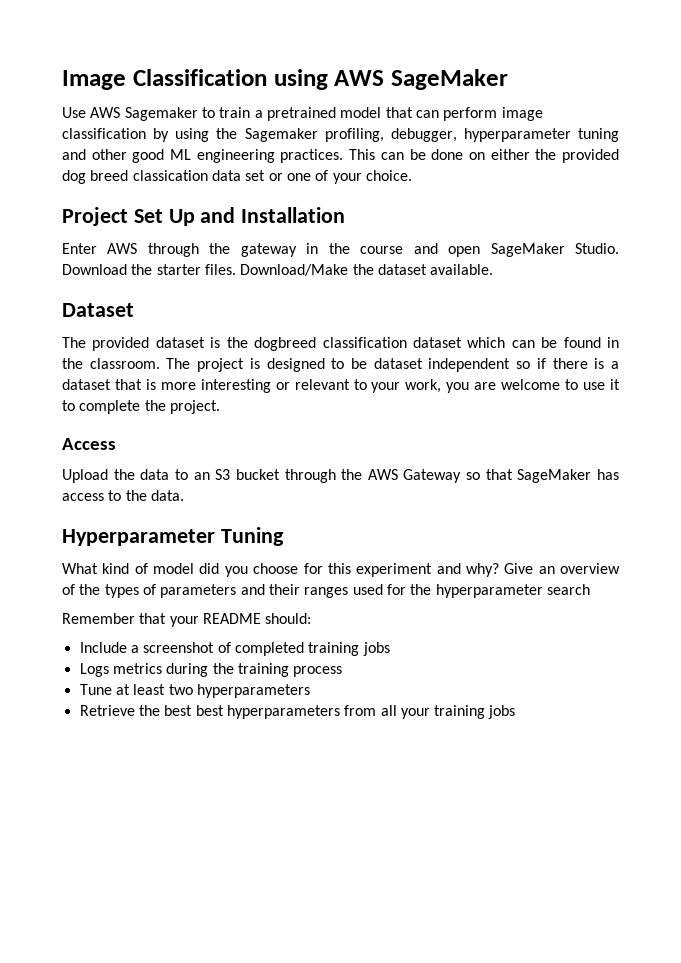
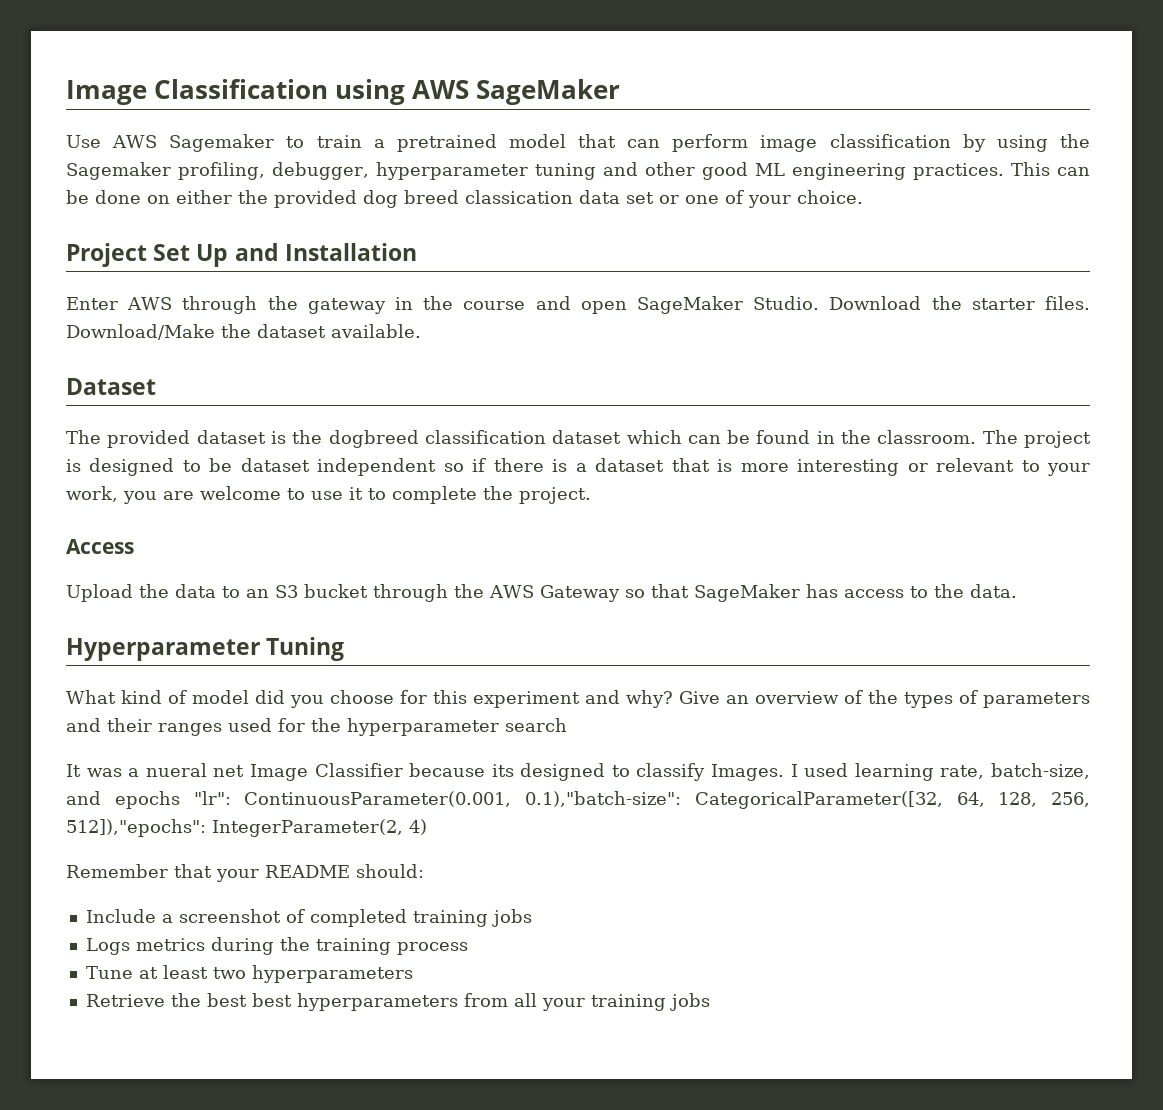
+ It was a nueral net Image Classifier because its designed to classify Images. I used learning rate, batch-size, and epochs "lr": ContinuousParameter(0.001, 0.1),"batch-size": CategoricalParameter([32, 64, 128, 256, 512]),"epochs": IntegerParameter(2, 4)

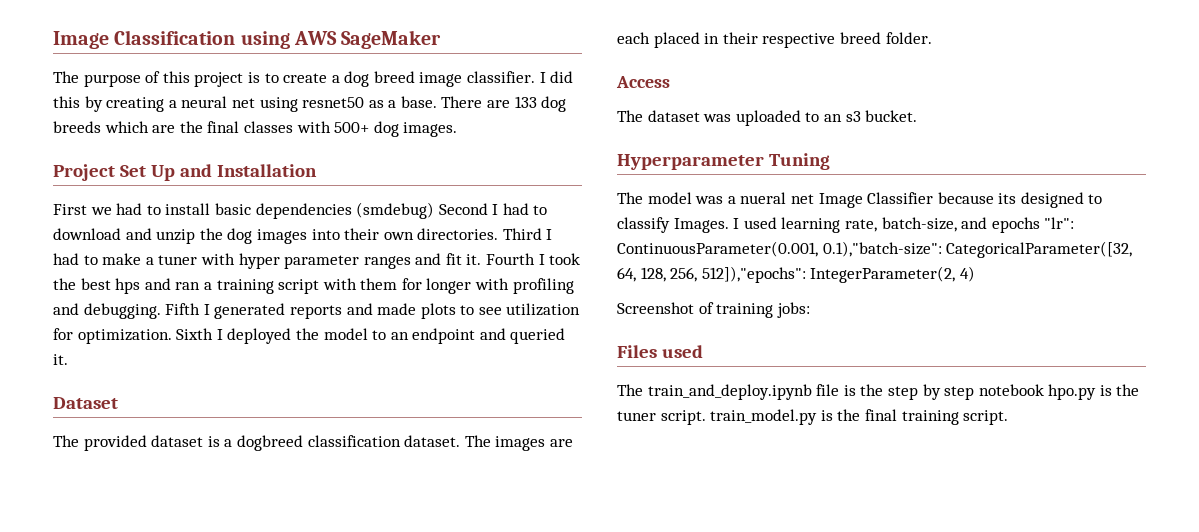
- Use AWS Sagemaker to train a pretrained model that can perform image classification by using the Sagemaker profiling, debugger, hyperparameter tuning and other good ML engineering practices. This can be done on either the provided dog breed classication data set or one of your choice.
+ The purpose of this project is to create a dog breed image classifier. I did this by creating a neural net using resnet50 as a base. There are 133 dog breeds which are the final classes with 500+ dog images.
- Enter AWS through the gateway in the course and open SageMaker Studio. Download the starter files. Download/Make the dataset available.
+ First we had to install basic dependencies (smdebug) Second I had to download and unzip the dog images into their own directories. Third I had to make a tuner with hyper parameter ranges and fit it. Fourth I took the best hps and ran a training script with them for longer with profiling and debugging. Fifth I generated reports and made plots to see utilization for optimization. Sixth I deployed the model to an endpoint and queried it.
- The provided dataset is the dogbreed classification dataset which can be found in the classroom. The project is designed to be dataset independent so if there is a dataset that is more interesting or relevant to your work, you are welcome to use it to complete the project.
+ The provided dataset is a dogbreed classification dataset. The images are each placed in their respective breed folder.
  Access
- Upload the data to an S3 bucket through the AWS Gateway so that SageMaker has access to the data.
+ The dataset was uploaded to an s3 bucket.
  Hyperparameter Tuning
- What kind of model did you choose for this experiment and why? Give an overview of the types of parameters and their ranges used for the hyperparameter search
- It was a nueral net Image Classifier because its designed to classify Images.
+ The model was a nueral net Image Classifier because its designed to classify Images.
- Remember that your README should:
- Include a screenshot of completed training jobs
- Logs metrics during the training process
- Tune at least two hyperparameters
- Retrieve the best best hyperparameters from all your training jobs
+ Screenshot of training jobs:
+ Files used
+ The train_and_deploy.ipynb file is the step by step notebook hpo.py is the tuner script. train_model.py is the final training script.

